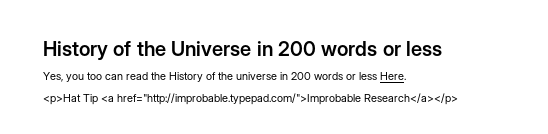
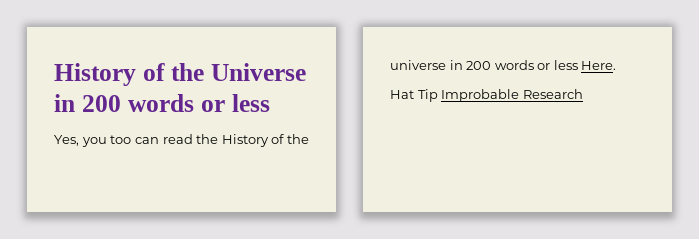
- <p>Hat Tip <a href="http://improbable.typepad.com/">Improbable Research</a></p>
+ Hat Tip Improbable Research

